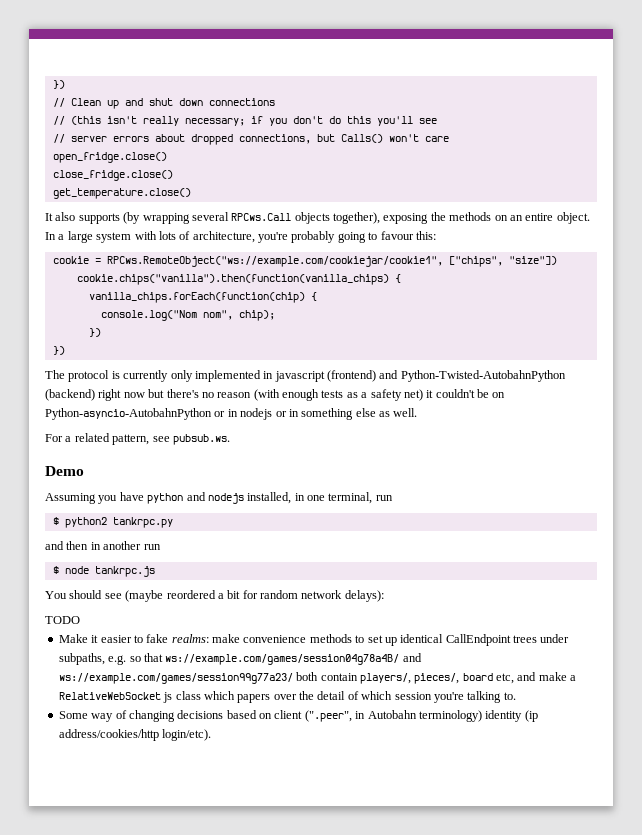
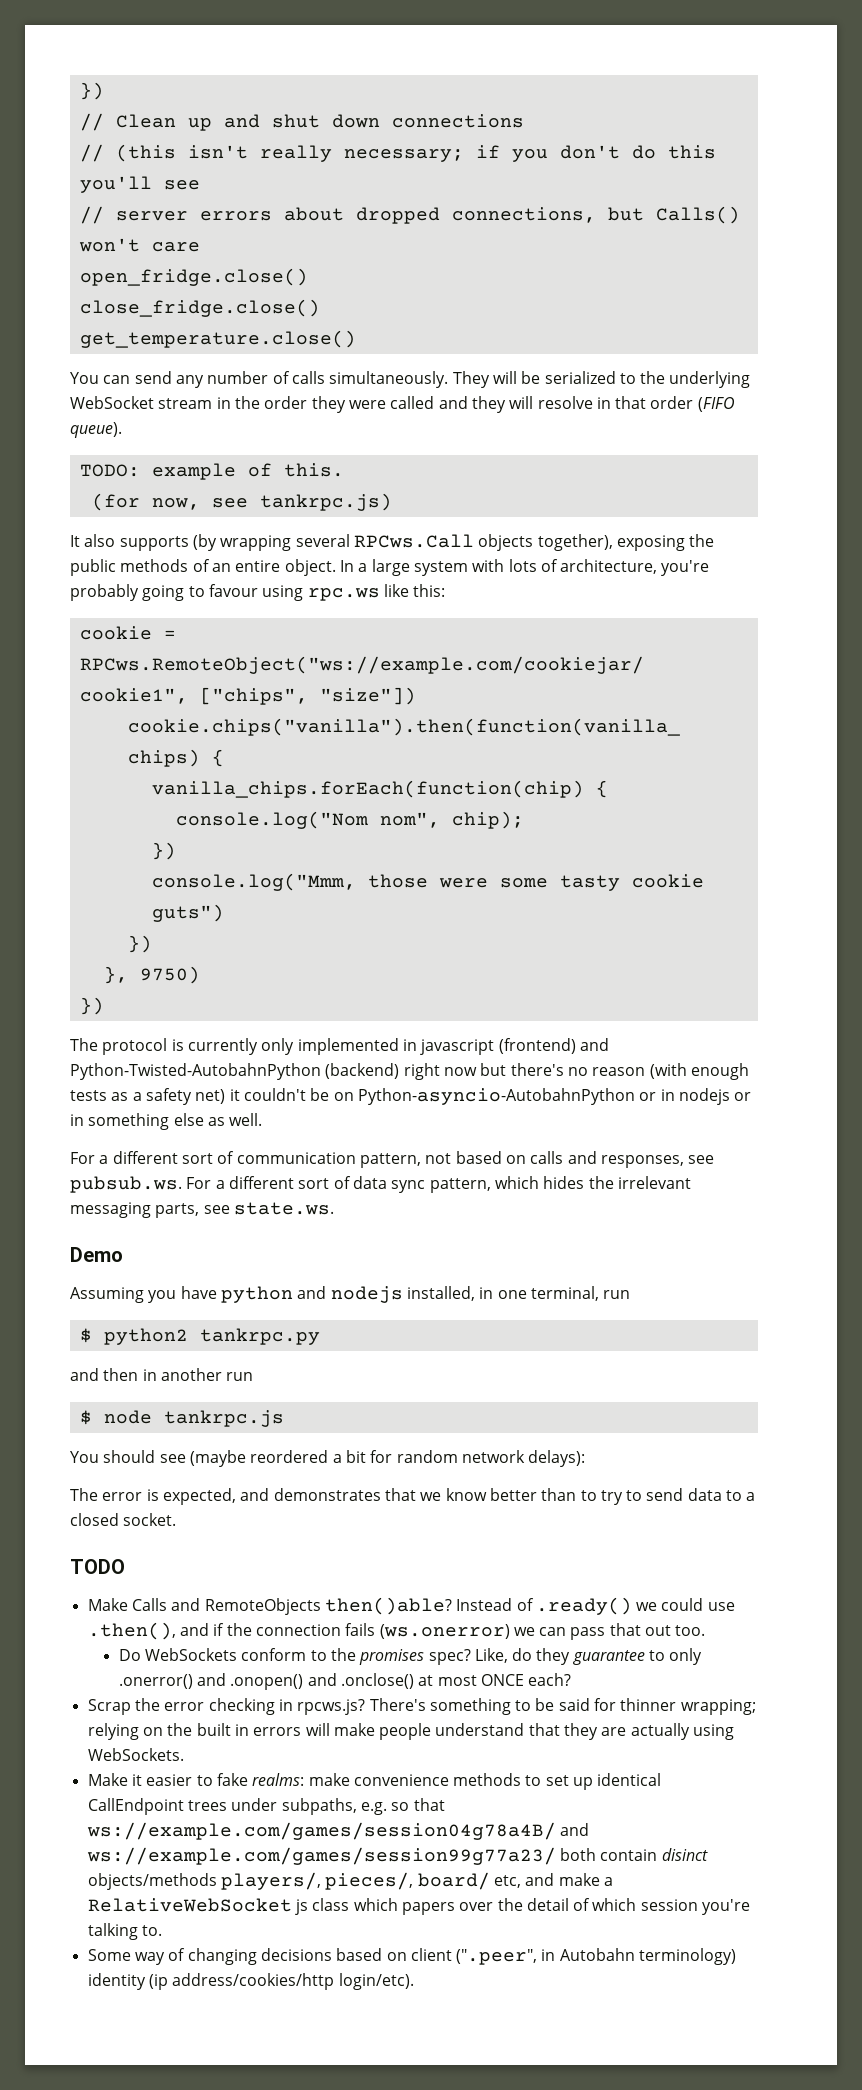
+ You can send any number of calls simultaneously. They will be serialized to the underlying WebSocket stream in the order they were called and they will resolve in that order (FIFO queue).
+ TODO: example of this.
+ (for now, see tankrpc.js)
- It also supports (by wrapping several RPCws.Call objects together), exposing the methods on an entire object.
+ It also supports (by wrapping several RPCws.Call objects together), exposing the public methods of an entire object.
- In a large system with lots of architecture, you're probably going to favour this:
+ In a large system with lots of architecture, you're probably going to favour using rpc.ws like this:
+ console.log("Mmm, those were some tasty cookie guts")
+ })
+ }, 9750)
- For a related pattern, see pubsub.ws.
+ For a different sort of communication pattern, not based on calls and responses, see pubsub.ws. For a different sort of data sync pattern, which hides the irrelevant messaging parts, see state.ws.
+ The error is expected, and demonstrates that we know better than to try to send data to a closed socket.
  TODO
+ Make Calls and RemoteObjects then()able? Instead of .ready() we could use .then(), and if the connection fails (ws.onerror) we can pass that out too.
+ Do WebSockets conform to the promises spec? Like, do they guarantee to only .onerror() and .onopen() and .onclose() at most ONCE each?
+ Scrap the error checking in rpcws.js? There's something to be said for thinner wrapping; relying on the built in errors will make people understand that they are actually using WebSockets.
- Make it easier to fake realms: make convenience methods to set up identical CallEndpoint trees under subpaths, e.g. so that ws://example.com/games/session04g78a4B/ and ws://example.com/games/session99g77a23/ both contain players/, pieces/, board etc, and make a RelativeWebSocket js class which papers over the detail of which session you're talking to.
+ Make it easier to fake realms: make convenience methods to set up identical CallEndpoint trees under subpaths, e.g. so that ws://example.com/games/session04g78a4B/ and ws://example.com/games/session99g77a23/ both contain disinct objects/methods players/, pieces/, board/ etc, and make a RelativeWebSocket js class which papers over the detail of which session you're talking to.

